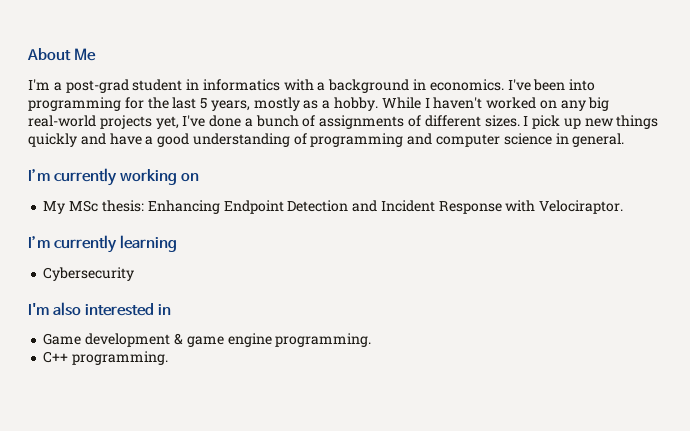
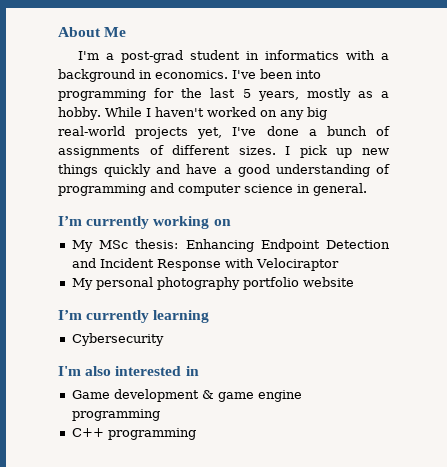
- My MSc thesis: Enhancing Endpoint Detection and Incident Response with Velociraptor.
+ My MSc thesis: Enhancing Endpoint Detection and Incident Response with Velociraptor
+ My personal photography portfolio website
- Game development & game engine programming.
+ Game development & game engine programming
- C++ programming.
+ C++ programming

